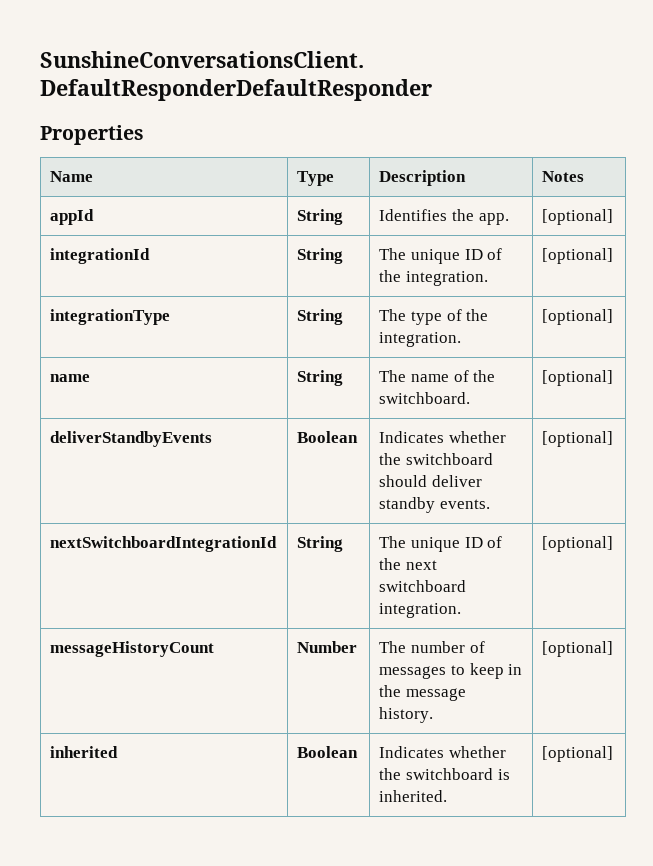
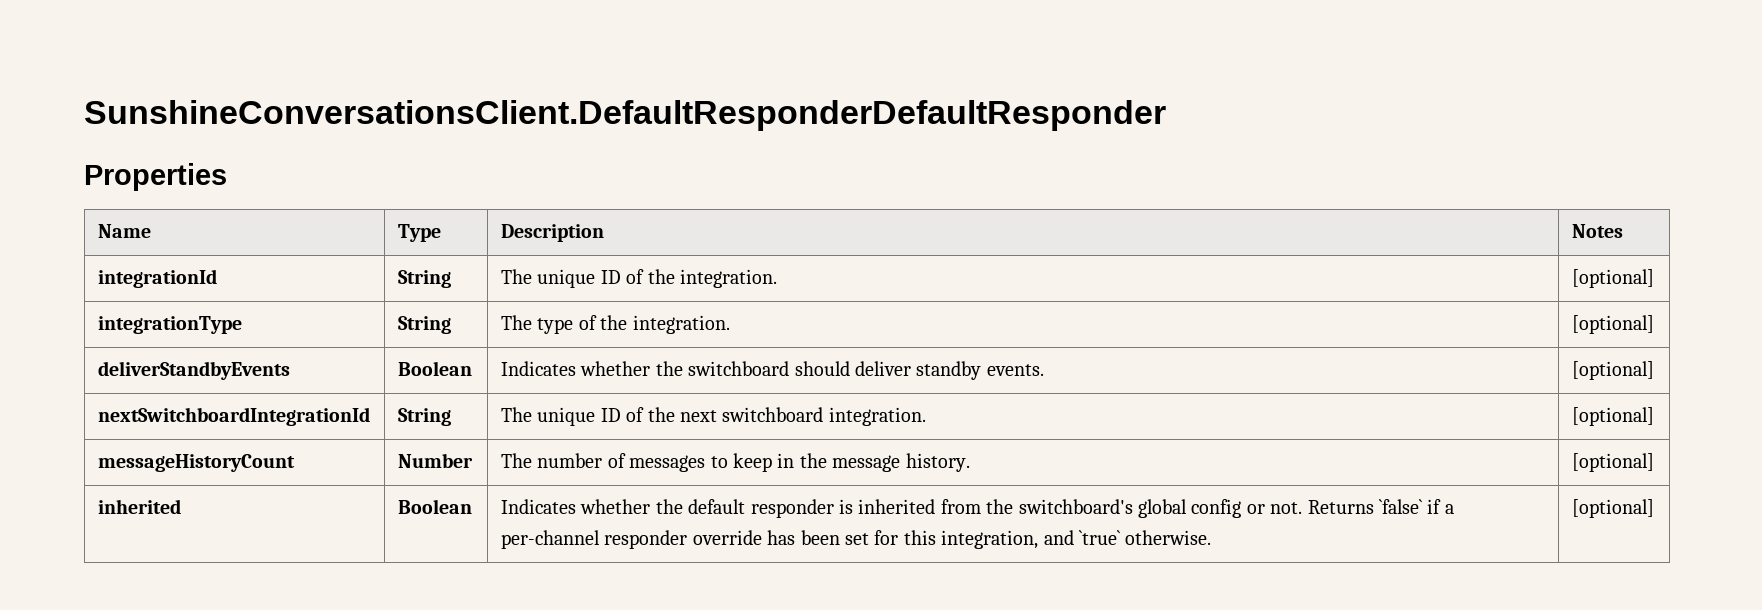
- appId | String | Identifies the app. | [optional]
- name | String | The name of the switchboard. | [optional]
- inherited | Boolean | Indicates whether the switchboard is inherited. | [optional]
+ inherited | Boolean | Indicates whether the default responder is inherited from the switchboard's global config or not. Returns `false` if a per-channel responder override has been set for this integration, and `true` otherwise. | [optional]

